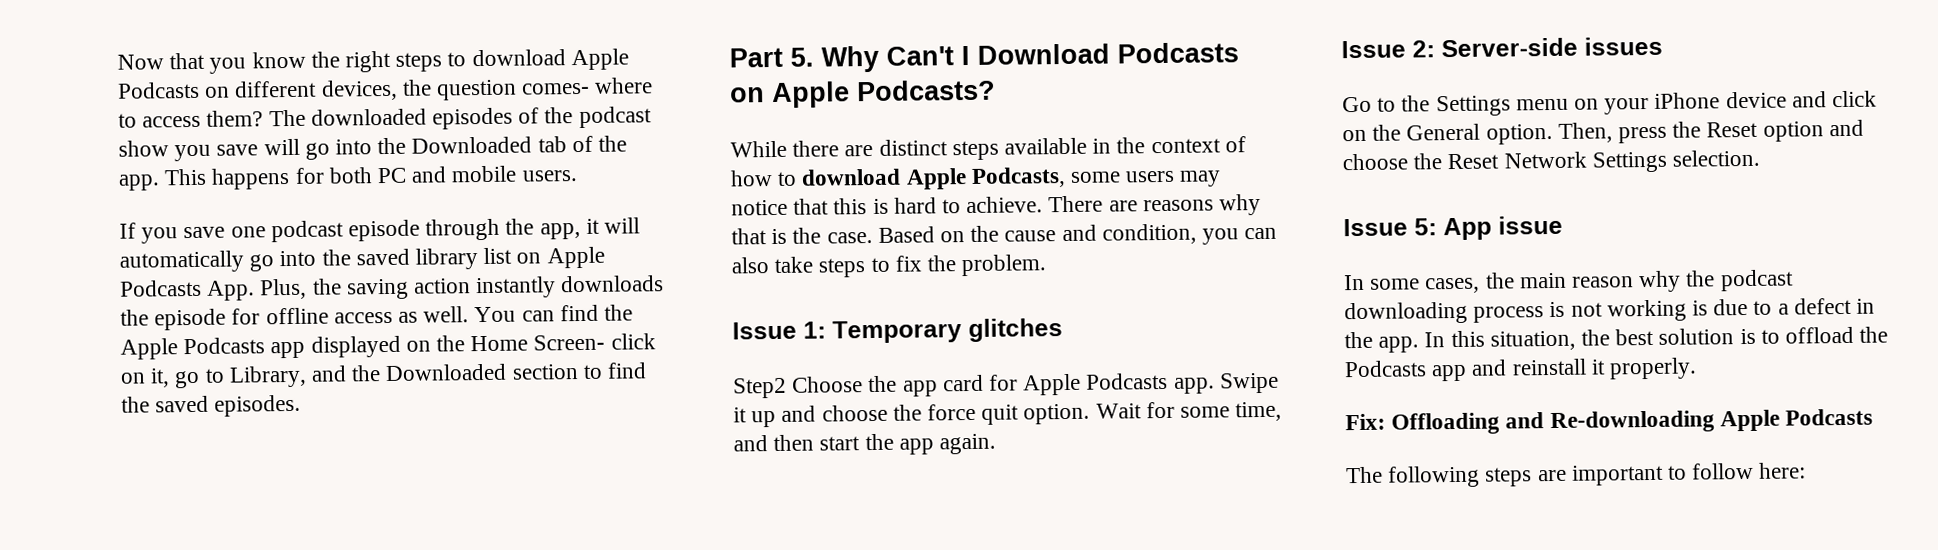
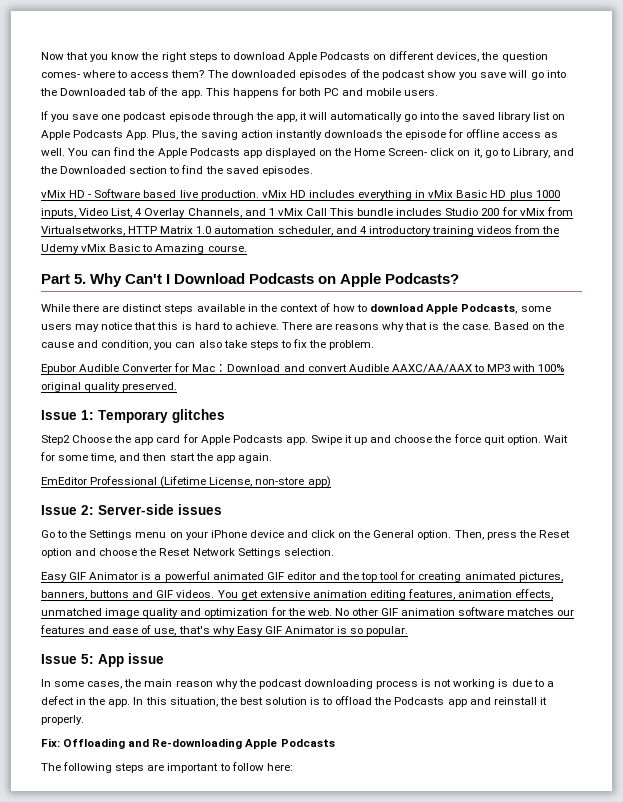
+ vMix HD - Software based live production. vMix HD includes everything in vMix Basic HD plus 1000 inputs, Video List, 4 Overlay Channels, and 1 vMix Call This bundle includes Studio 200 for vMix from Virtualsetworks, HTTP Matrix 1.0 automation scheduler, and 4 introductory training videos from the Udemy vMix Basic to Amazing course.
+ Epubor Audible Converter for Mac：Download and convert Audible AAXC/AA/AAX to MP3 with 100% original quality preserved.
+ EmEditor Professional (Lifetime License, non-store app)
+ Easy GIF Animator is a powerful animated GIF editor and the top tool for creating animated pictures, banners, buttons and GIF videos. You get extensive animation editing features, animation effects, unmatched image quality and optimization for the web. No other GIF animation software matches our features and ease of use, that's why Easy GIF Animator is so popular.

